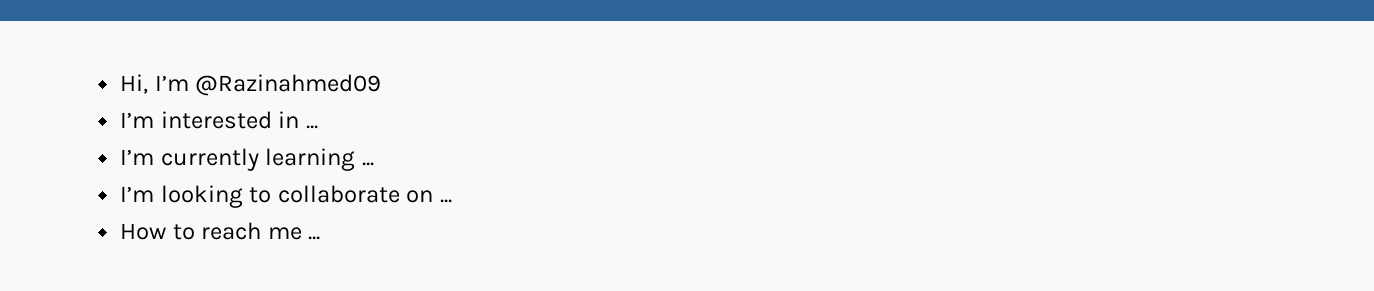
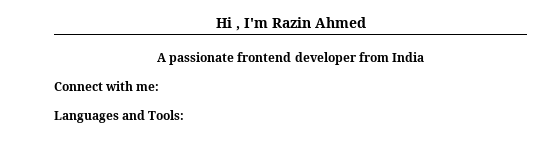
- Hi, I’m @Razinahmed09
- I’m interested in ...
- I’m currently learning ...
- I’m looking to collaborate on ...
- How to reach me ...
+ Hi , I'm Razin Ahmed
+ A passionate frontend developer from India
+ Connect with me:
+ Languages and Tools:

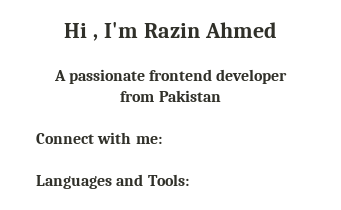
- A passionate frontend developer from India
+ A passionate frontend developer from Pakistan

